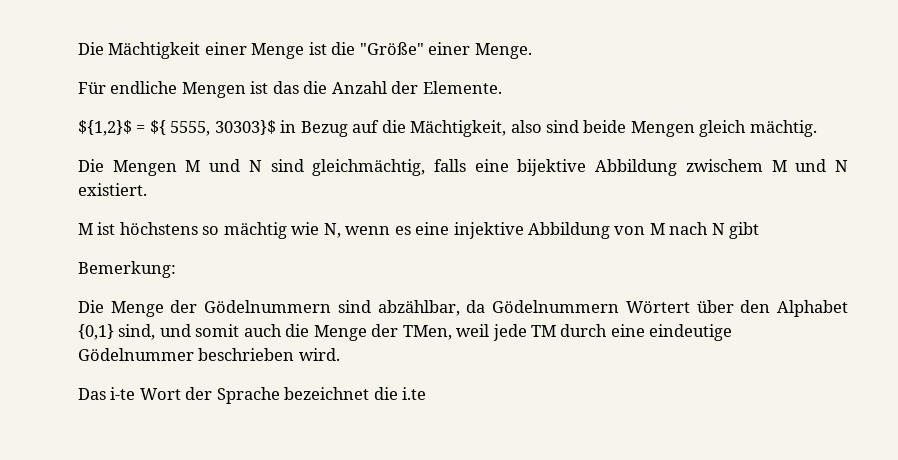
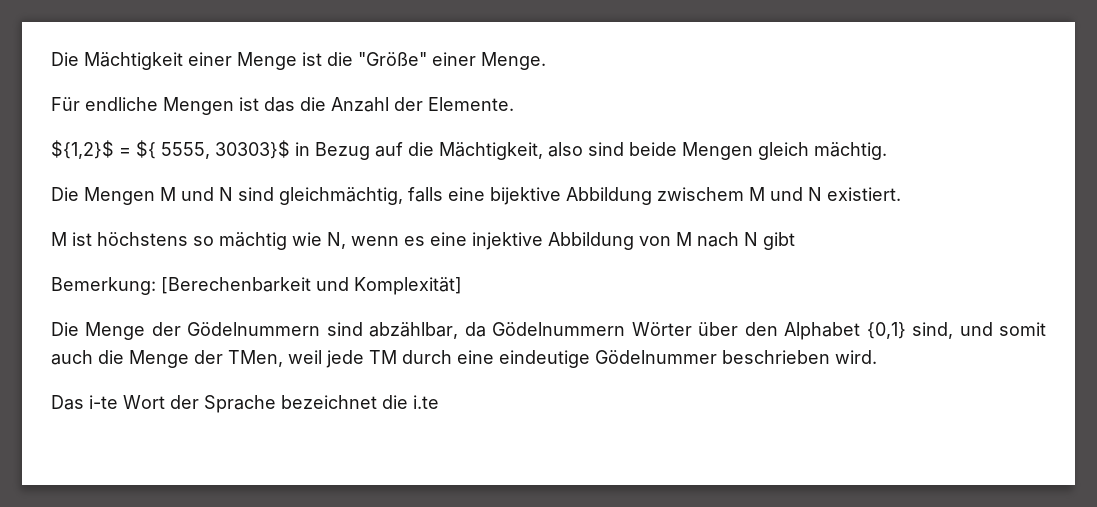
- Bemerkung:
+ Bemerkung: [Berechenbarkeit und Komplexität]
- Die Menge der Gödelnummern sind abzählbar, da Gödelnummern Wörtert über den Alphabet {0,1} sind, und somit auch die Menge der TMen, weil jede TM durch eine eindeutige Gödelnummer beschrieben wird.
+ Die Menge der Gödelnummern sind abzählbar, da Gödelnummern Wörter über den Alphabet {0,1} sind, und somit auch die Menge der TMen, weil jede TM durch eine eindeutige Gödelnummer beschrieben wird.

